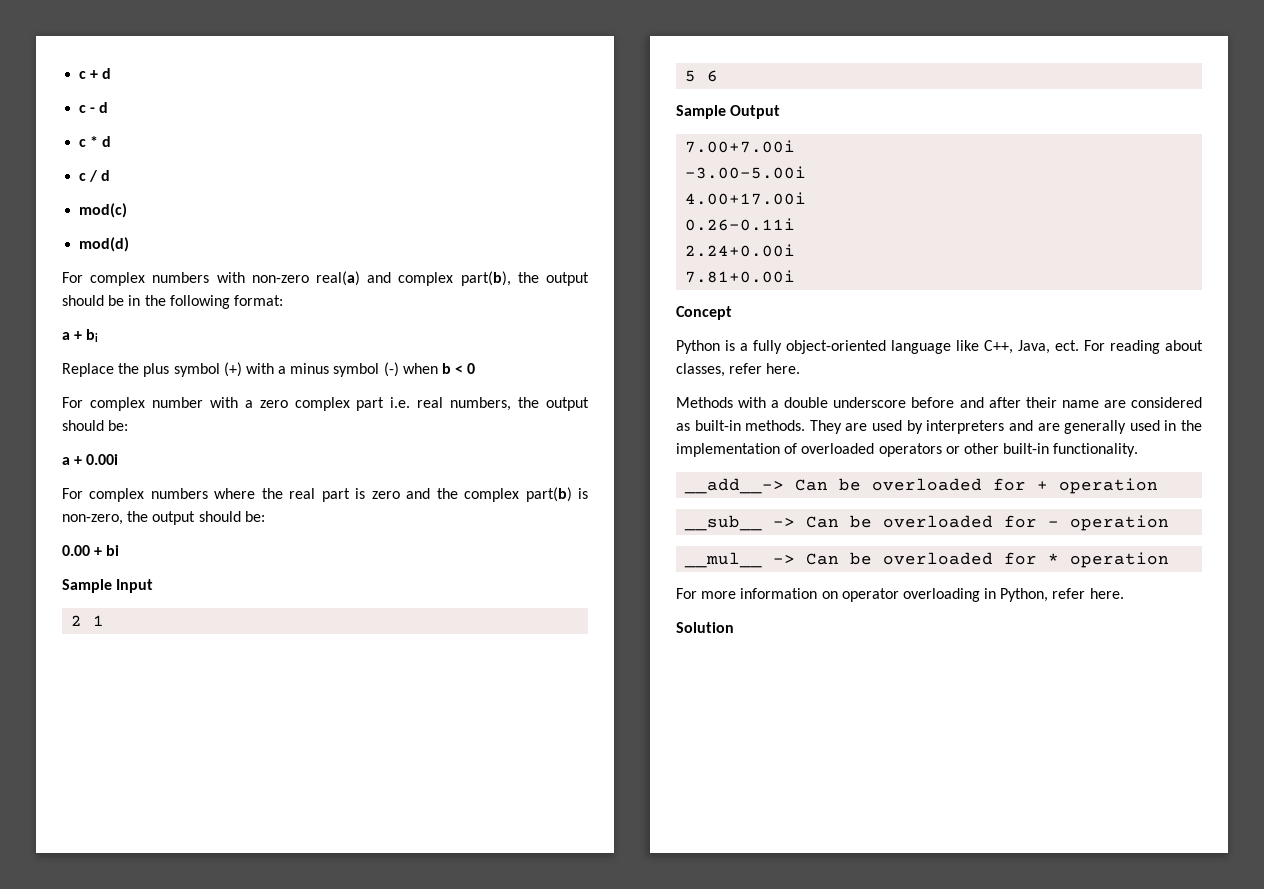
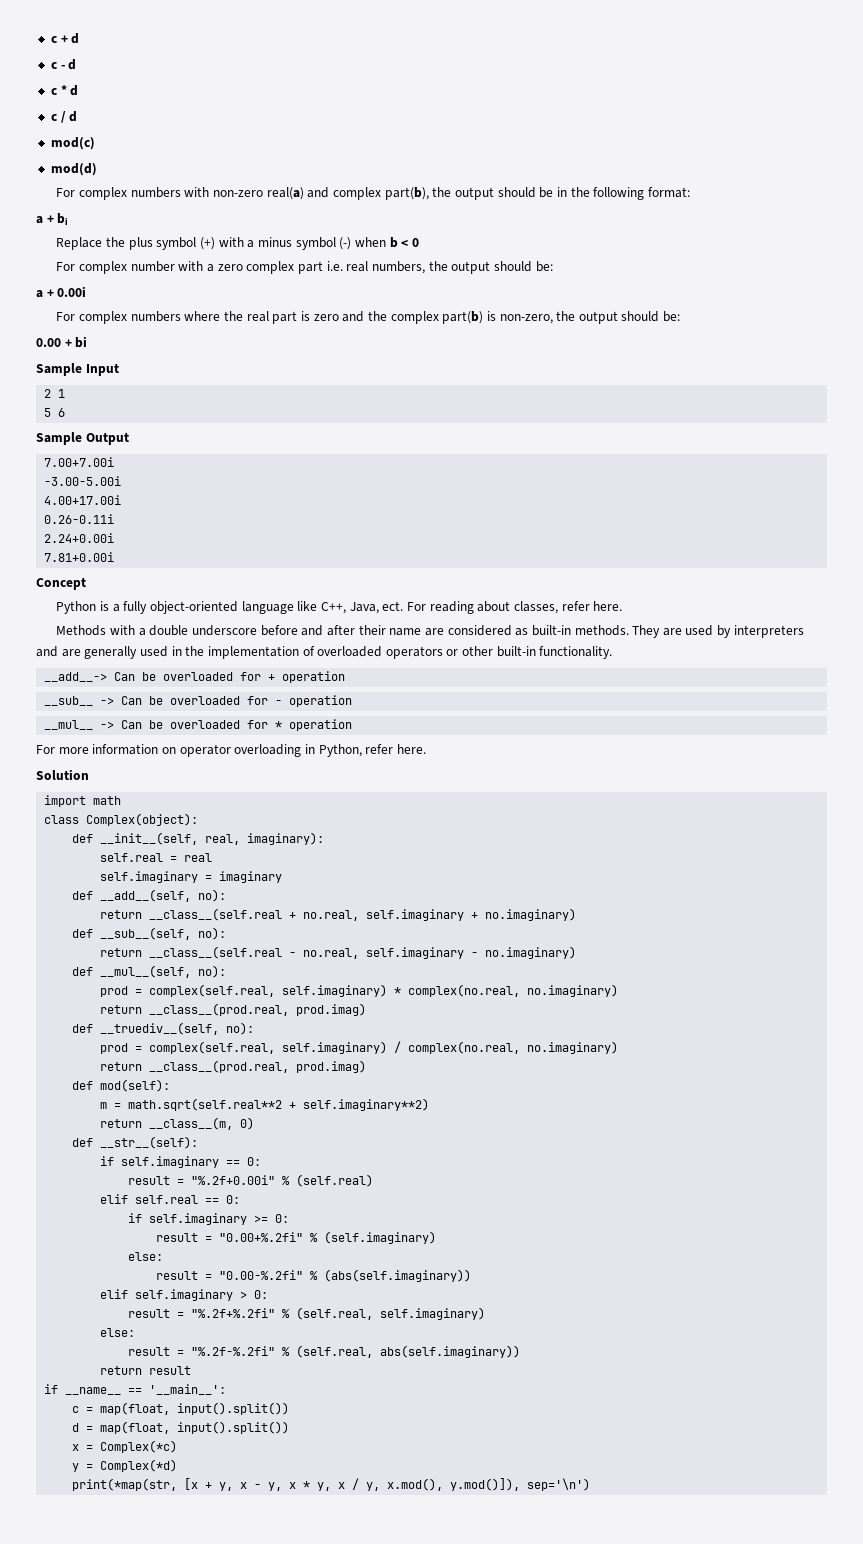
+ import math
+ class Complex(object):
+ def __init__(self, real, imaginary):
+ self.real = real
+ self.imaginary = imaginary
+ def __add__(self, no):
+ return __class__(self.real + no.real, self.imaginary + no.imaginary)
+ def __sub__(self, no):
+ return __class__(self.real - no.real, self.imaginary - no.imaginary)
+ def __mul__(self, no):
+ prod = complex(self.real, self.imaginary) * complex(no.real, no.imaginary)
+ return __class__(prod.real, prod.imag)
+ def __truediv__(self, no):
+ prod = complex(self.real, self.imaginary) / complex(no.real, no.imaginary)
+ return __class__(prod.real, prod.imag)
+ def mod(self):
+ m = math.sqrt(self.real**2 + self.imaginary**2)
+ return __class__(m, 0)
+ def __str__(self):
+ if self.imaginary == 0:
+ result = "%.2f+0.00i" % (self.real)
+ elif self.real == 0:
+ if self.imaginary >= 0:
+ result = "0.00+%.2fi" % (self.imaginary)
+ else:
+ result = "0.00-%.2fi" % (abs(self.imaginary))
+ elif self.imaginary > 0:
+ result = "%.2f+%.2fi" % (self.real, self.imaginary)
+ else:
+ result = "%.2f-%.2fi" % (self.real, abs(self.imaginary))
+ return result
+ if __name__ == '__main__':
+ c = map(float, input().split())
+ d = map(float, input().split())
+ x = Complex(*c)
+ y = Complex(*d)
+ print(*map(str, [x + y, x - y, x * y, x / y, x.mod(), y.mod()]), sep='\n')

